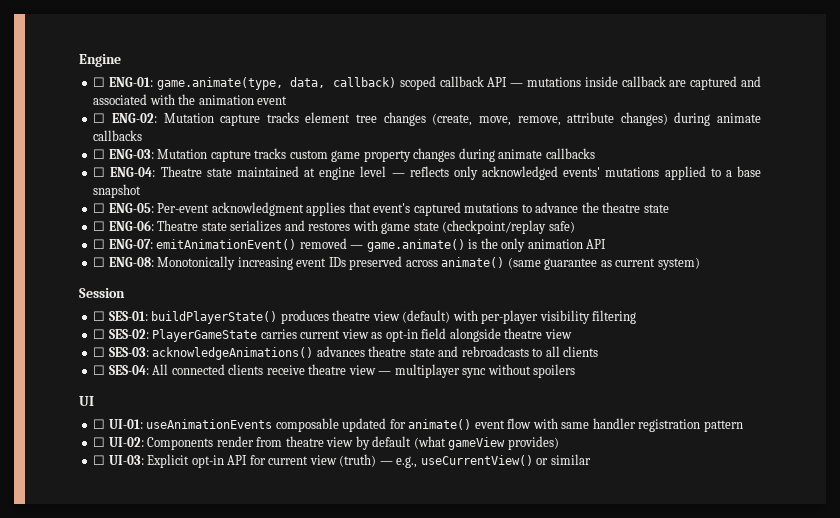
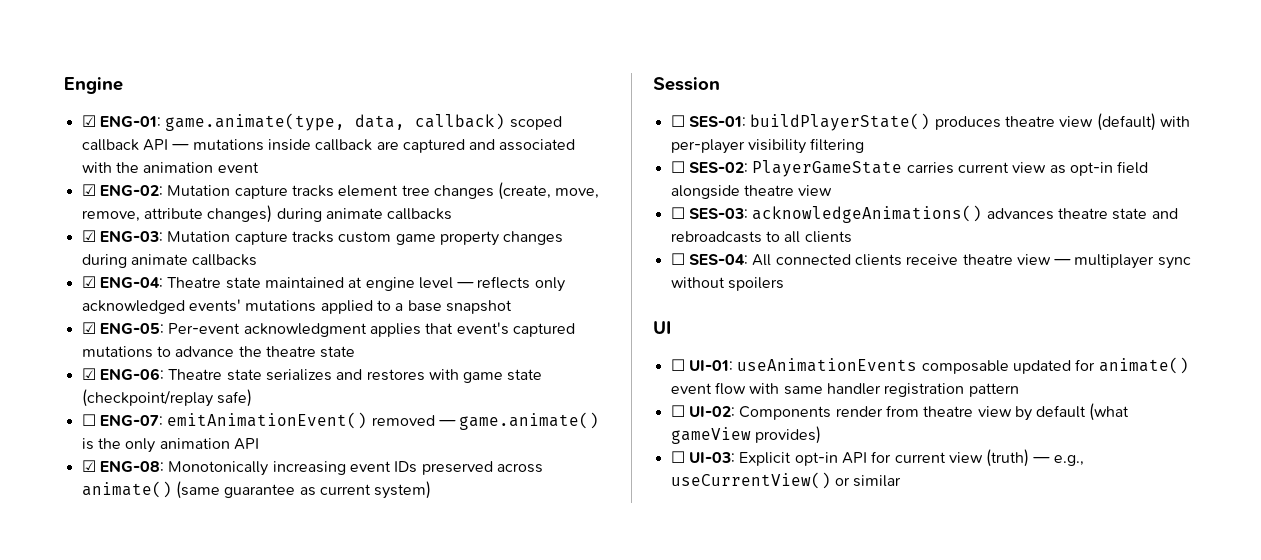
- ☐ ENG-01: game.animate(type, data, callback) scoped callback API — mutations inside callback are captured and associated with the animation event
+ ☑ ENG-01: game.animate(type, data, callback) scoped callback API — mutations inside callback are captured and associated with the animation event
- ☐ ENG-02: Mutation capture tracks element tree changes (create, move, remove, attribute changes) during animate callbacks
+ ☑ ENG-02: Mutation capture tracks element tree changes (create, move, remove, attribute changes) during animate callbacks
- ☐ ENG-03: Mutation capture tracks custom game property changes during animate callbacks
+ ☑ ENG-03: Mutation capture tracks custom game property changes during animate callbacks
- ☐ ENG-04: Theatre state maintained at engine level — reflects only acknowledged events' mutations applied to a base snapshot
+ ☑ ENG-04: Theatre state maintained at engine level — reflects only acknowledged events' mutations applied to a base snapshot
- ☐ ENG-05: Per-event acknowledgment applies that event's captured mutations to advance the theatre state
+ ☑ ENG-05: Per-event acknowledgment applies that event's captured mutations to advance the theatre state
- ☐ ENG-06: Theatre state serializes and restores with game state (checkpoint/replay safe)
+ ☑ ENG-06: Theatre state serializes and restores with game state (checkpoint/replay safe)
- ☐ ENG-08: Monotonically increasing event IDs preserved across animate() (same guarantee as current system)
+ ☑ ENG-08: Monotonically increasing event IDs preserved across animate() (same guarantee as current system)

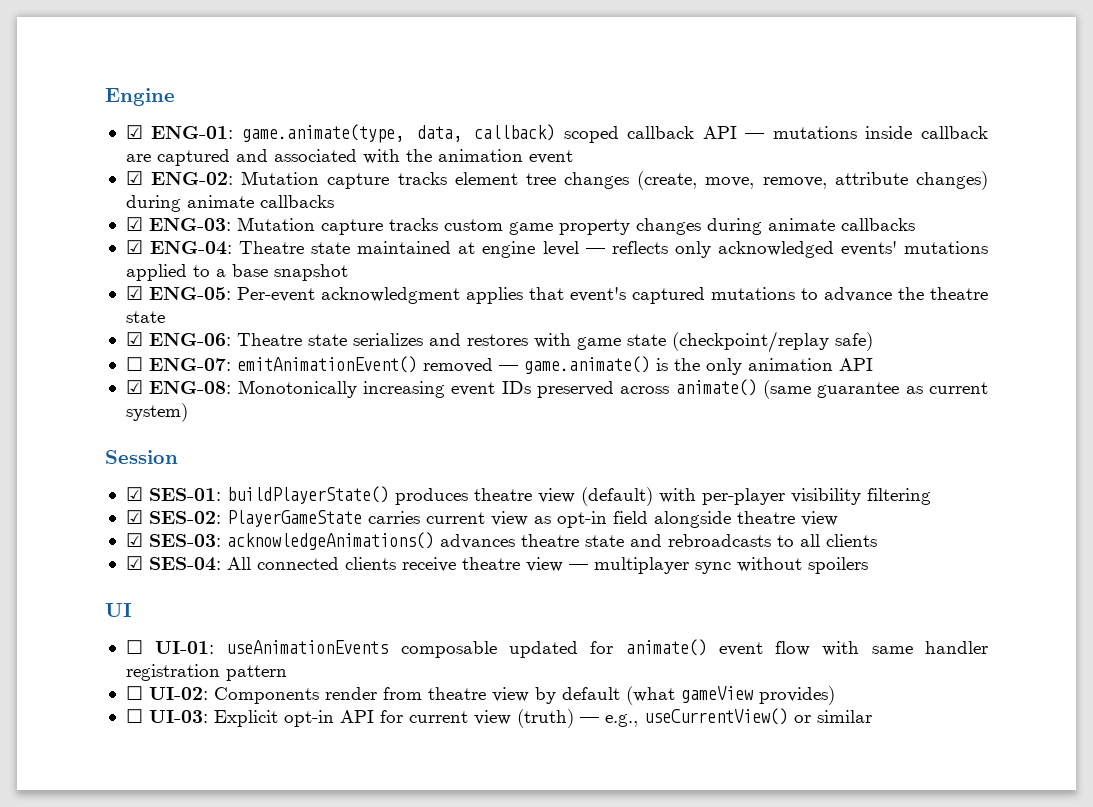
- ☐ SES-01: buildPlayerState() produces theatre view (default) with per-player visibility filtering
+ ☑ SES-01: buildPlayerState() produces theatre view (default) with per-player visibility filtering
- ☐ SES-02: PlayerGameState carries current view as opt-in field alongside theatre view
+ ☑ SES-02: PlayerGameState carries current view as opt-in field alongside theatre view
- ☐ SES-03: acknowledgeAnimations() advances theatre state and rebroadcasts to all clients
+ ☑ SES-03: acknowledgeAnimations() advances theatre state and rebroadcasts to all clients
- ☐ SES-04: All connected clients receive theatre view — multiplayer sync without spoilers
+ ☑ SES-04: All connected clients receive theatre view — multiplayer sync without spoilers

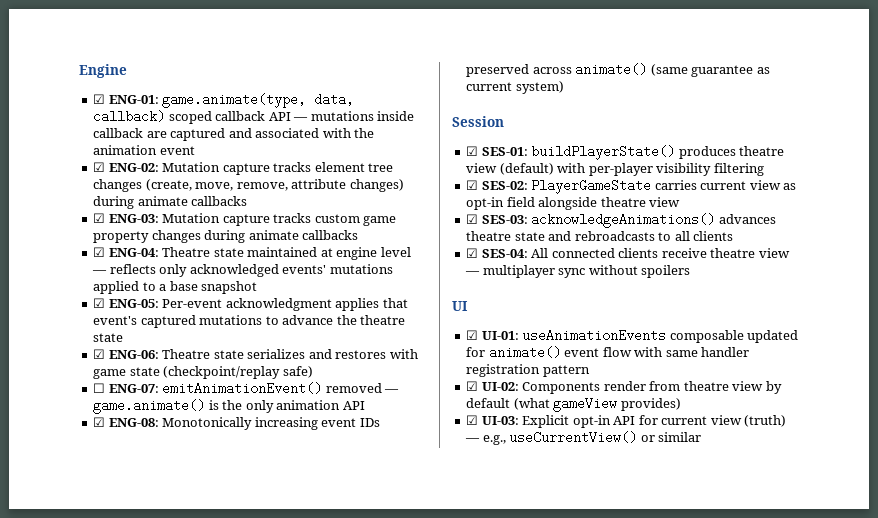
- ☐ UI-01: useAnimationEvents composable updated for animate() event flow with same handler registration pattern
+ ☑ UI-01: useAnimationEvents composable updated for animate() event flow with same handler registration pattern
- ☐ UI-02: Components render from theatre view by default (what gameView provides)
+ ☑ UI-02: Components render from theatre view by default (what gameView provides)
- ☐ UI-03: Explicit opt-in API for current view (truth) — e.g., useCurrentView() or similar
+ ☑ UI-03: Explicit opt-in API for current view (truth) — e.g., useCurrentView() or similar

